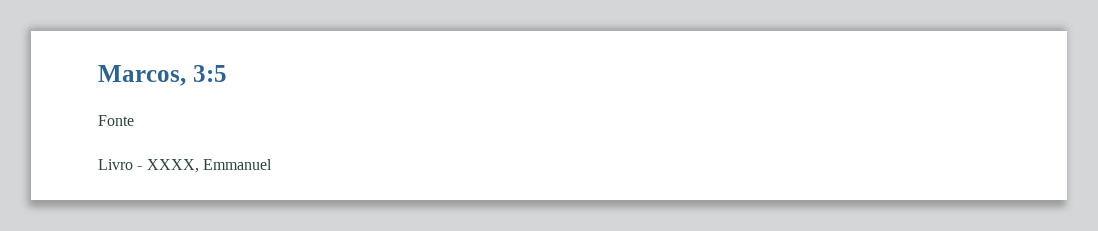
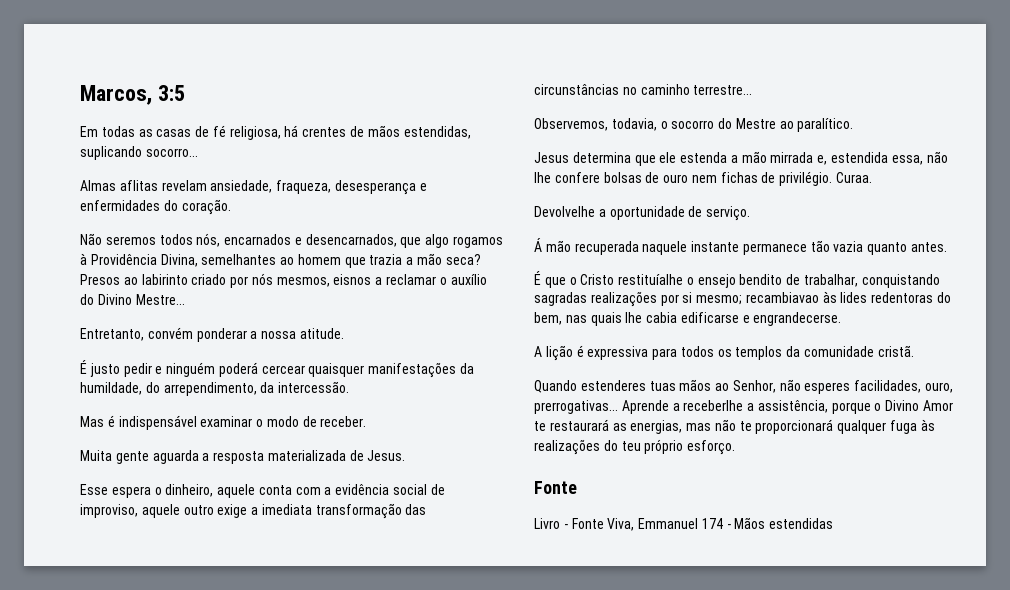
+ Em todas as casas de fé religiosa, há crentes de mãos estendidas, suplicando socorro...
+ Almas aflitas revelam ansiedade, fraqueza, desesperança e enfermidades do coração.
+ Não seremos todos nós, encarnados e desencarnados, que algo rogamos à Providência Divina, semelhantes ao homem que trazia a mão seca? Presos ao labirinto criado por nós mesmos, eisnos a reclamar o auxílio do Divino Mestre...
+ Entretanto, convém ponderar a nossa atitude.
+ É justo pedir e ninguém poderá cercear quaisquer manifestações da humildade, do arrependimento, da intercessão.
+ Mas é indispensável examinar o modo de receber.
+ Muita gente aguarda a resposta materializada de Jesus.
+ Esse espera o dinheiro, aquele conta com a evidência social de improviso, aquele outro exige a imediata transformação das circunstâncias no caminho terrestre...
+ Observemos, todavia, o socorro do Mestre ao paralítico.
+ Jesus determina que ele estenda a mão mirrada e, estendida essa, não lhe confere bolsas de ouro nem fichas de privilégio. Curaa.
+ Devolvelhe a oportunidade de serviço.
+ Á mão recuperada naquele instante permanece tão vazia quanto antes.
+ É que o Cristo restituíalhe o ensejo bendito de trabalhar, conquistando sagradas realizações por si mesmo; recambiavao às lides redentoras do bem, nas quais lhe cabia edificarse e engrandecerse.
+ A lição é expressiva para todos os templos da comunidade cristã.
+ Quando estenderes tuas mãos ao Senhor, não esperes facilidades, ouro, prerrogativas... Aprende a receberlhe a assistência, porque o Divino Amor te restaurará as energias, mas não te proporcionará qualquer fuga às realizações do teu próprio esforço.
  Fonte
- Livro - XXXX, Emmanuel
+ Livro - Fonte Viva, Emmanuel 174 - Mãos estendidas

